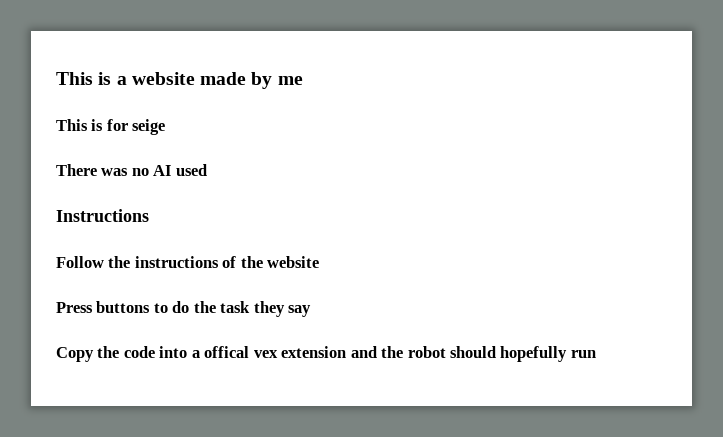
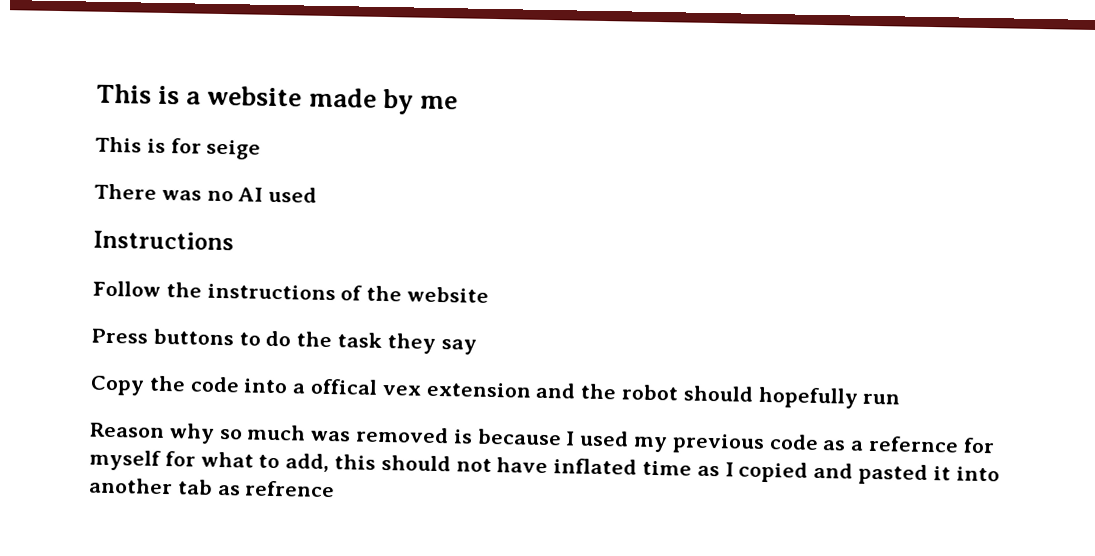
+ Reason why so much was removed is because I used my previous code as a refernce for myself for what to add, this should not have inflated time as I copied and pasted it into another tab as refrence

